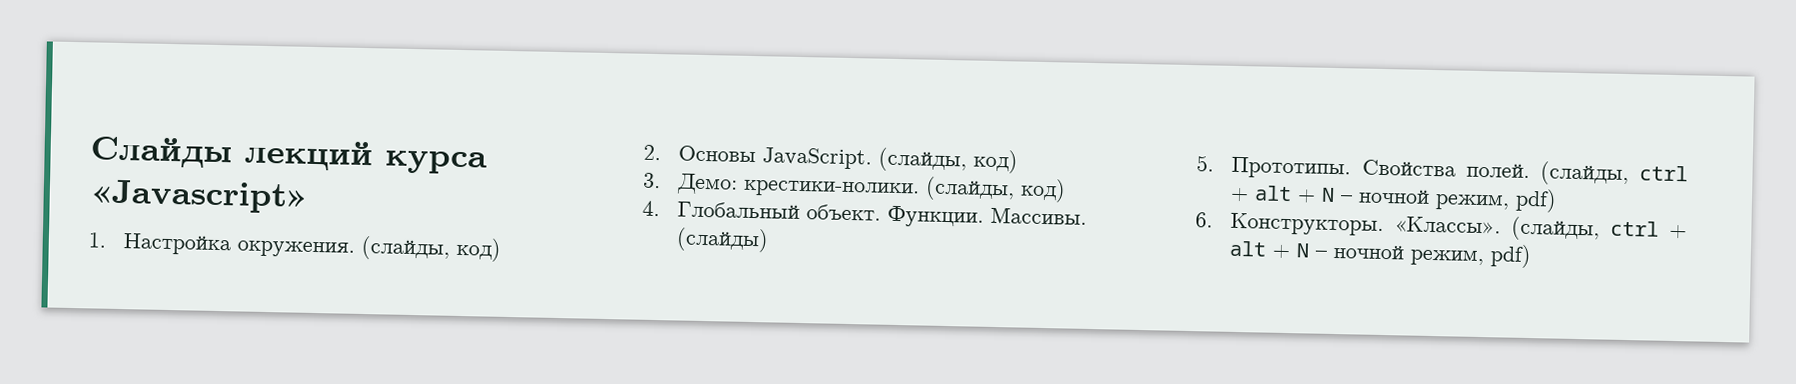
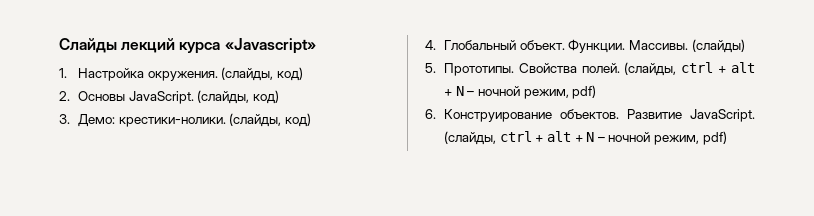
- 6. Конструкторы. «Классы».
+ 6. Конструирование объектов. Развитие JavaScript.

